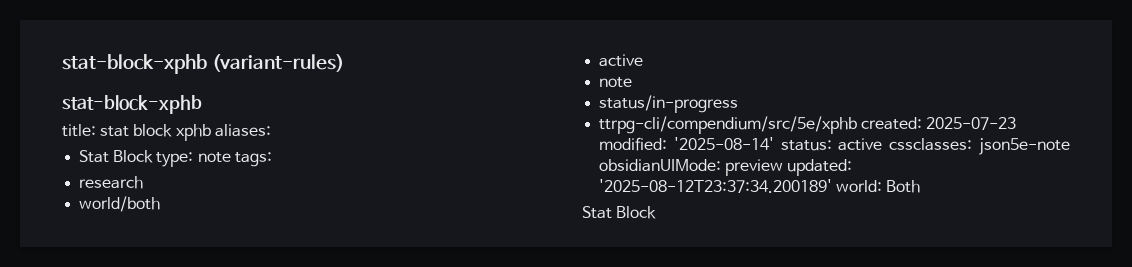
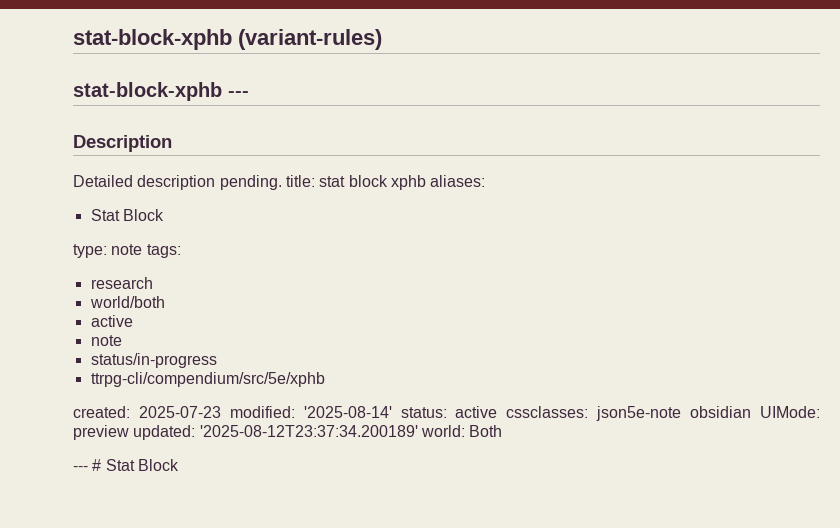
  stat-block-xphb (variant-rules)
- stat-block-xphb
- title: stat block xphb aliases:
- Stat Block type: note tags:
+ stat-block-xphb ---
+ Description
+ Detailed description pending. title: stat block xphb aliases:
+ Stat Block
+ type: note tags:
- ttrpg-cli/compendium/src/5e/xphb created: 2025-07-23 modified: '2025-08-14' status: active cssclasses: json5e-note obsidianUIMode: preview updated: '2025-08-12T23:37:34.200189' world: Both
- Stat Block
+ ttrpg-cli/compendium/src/5e/xphb
+ created: 2025-07-23 modified: '2025-08-14' status: active cssclasses: json5e-note obsidian UIMode: preview updated: '2025-08-12T23:37:34.200189' world: Both
+ --- # Stat Block

